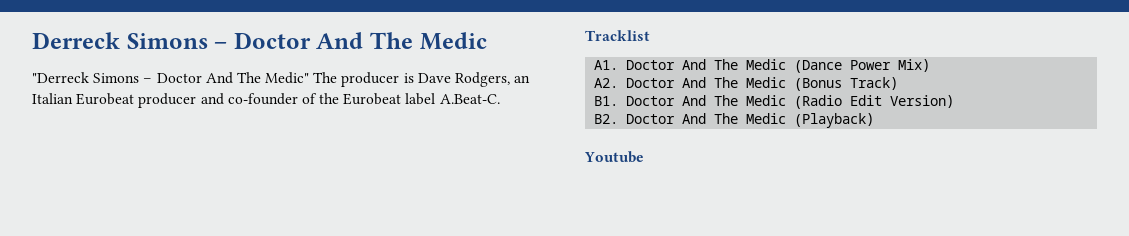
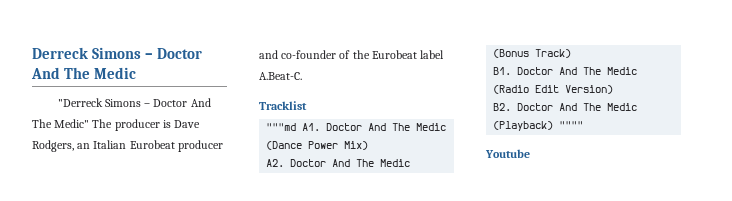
- A1. Doctor And The Medic (Dance Power Mix)
+ """md A1. Doctor And The Medic (Dance Power Mix)
- B2. Doctor And The Medic (Playback)
+ B2. Doctor And The Medic (Playback) """"

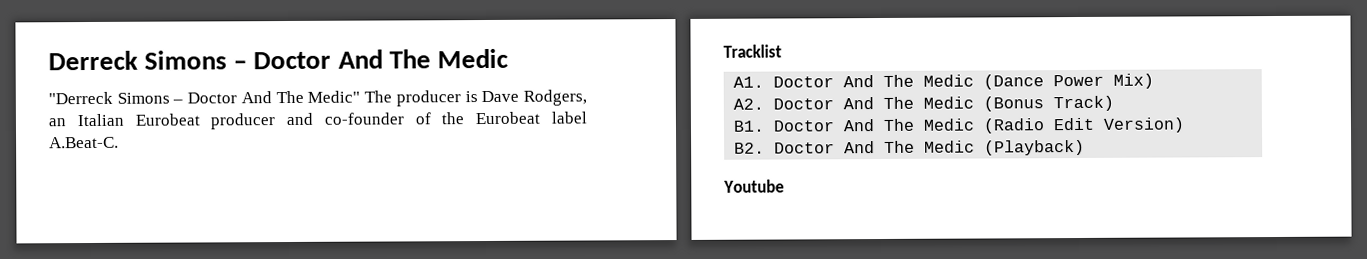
- """md A1. Doctor And The Medic (Dance Power Mix)
+ A1. Doctor And The Medic (Dance Power Mix)
- B2. Doctor And The Medic (Playback) """"
+ B2. Doctor And The Medic (Playback)

